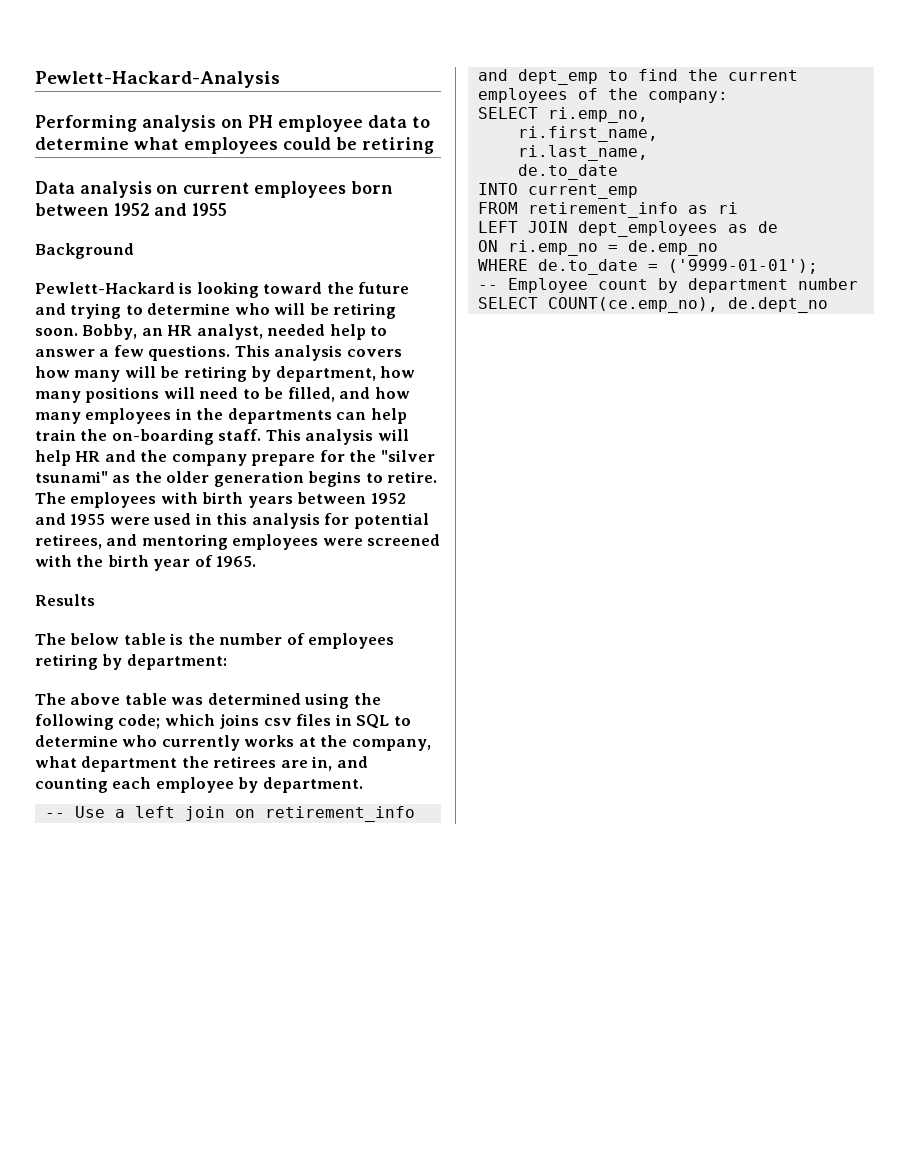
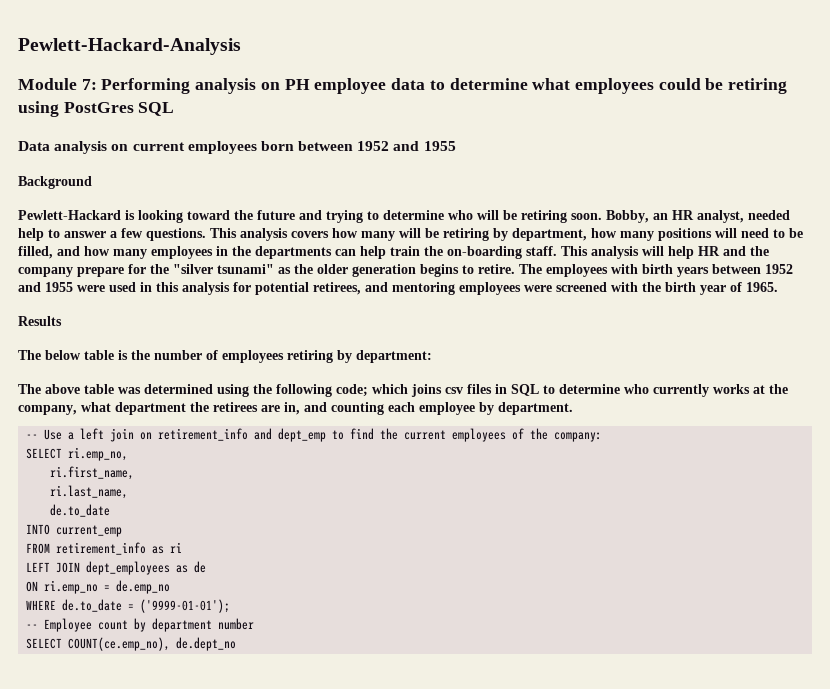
- Performing analysis on PH employee data to determine what employees could be retiring
+ Module 7: Performing analysis on PH employee data to determine what employees could be retiring using PostGres SQL

